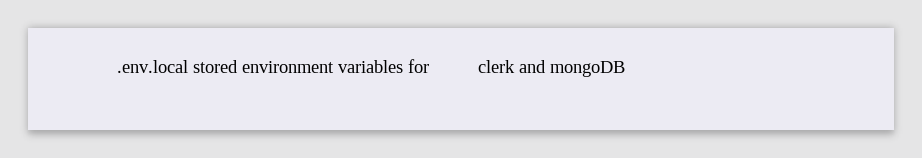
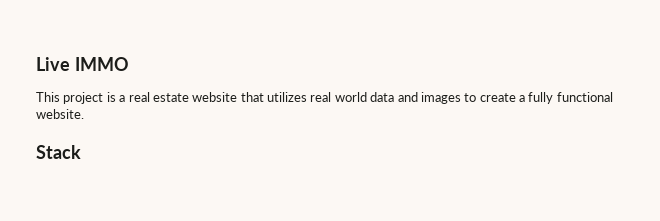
- .env.local stored environment variables for clerk and mongoDB
+ Live IMMO
+ This project is a real estate website that utilizes real world data and images to create a fully functional website.
+ Stack

